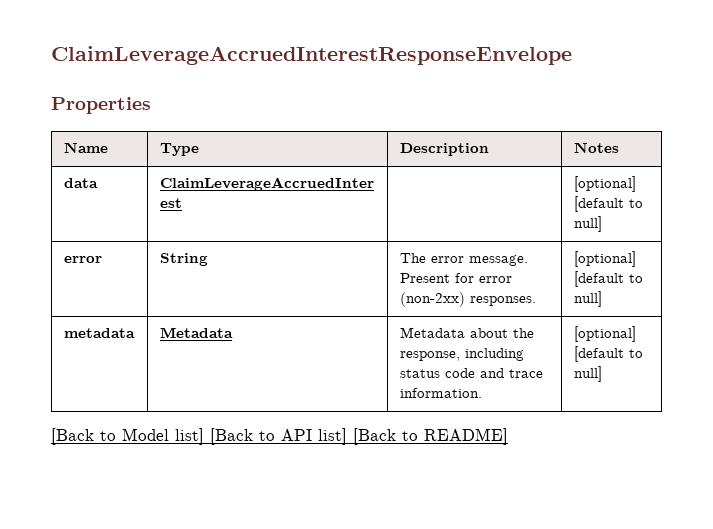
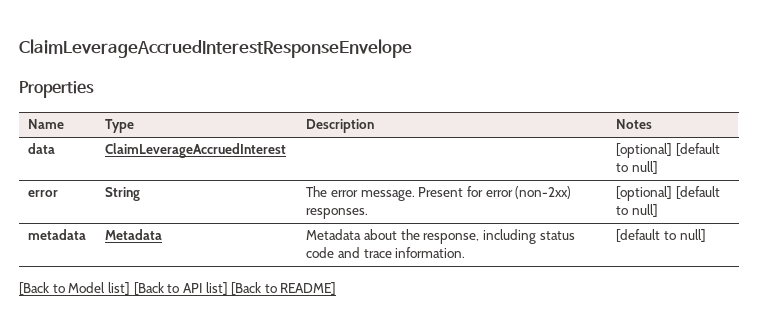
- metadata | Metadata | Metadata about the response, including status code and trace information. | [optional] [default to null]
+ metadata | Metadata | Metadata about the response, including status code and trace information. | [default to null]

